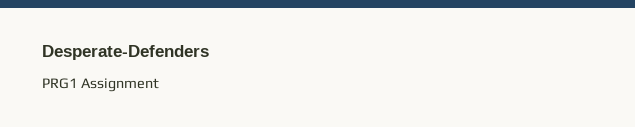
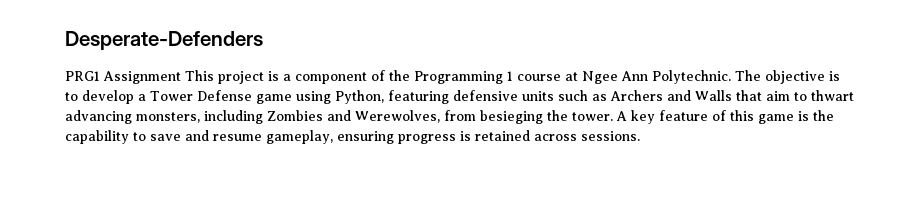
- PRG1 Assignment
+ PRG1 Assignment This project is a component of the Programming 1 course at Ngee Ann Polytechnic. The objective is to develop a Tower Defense game using Python, featuring defensive units such as Archers and Walls that aim to thwart advancing monsters, including Zombies and Werewolves, from besieging the tower. A key feature of this game is the capability to save and resume gameplay, ensuring progress is retained across sessions.

